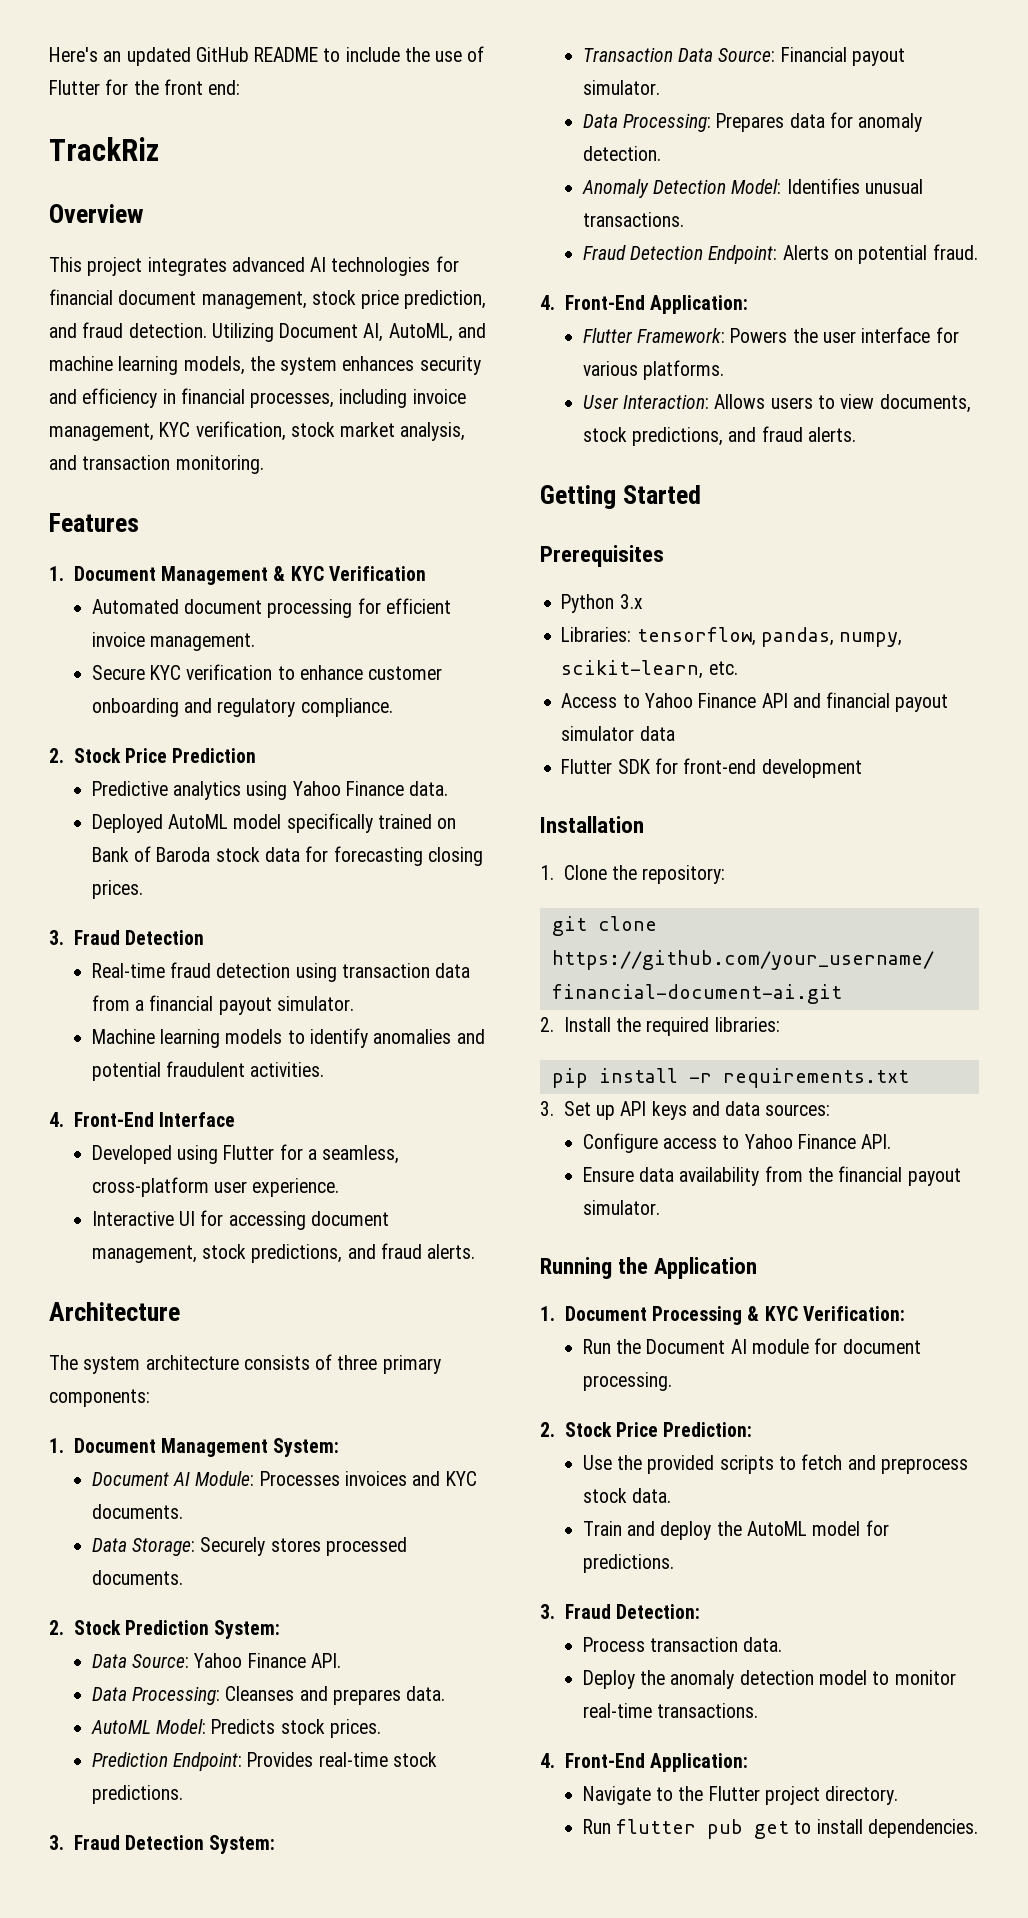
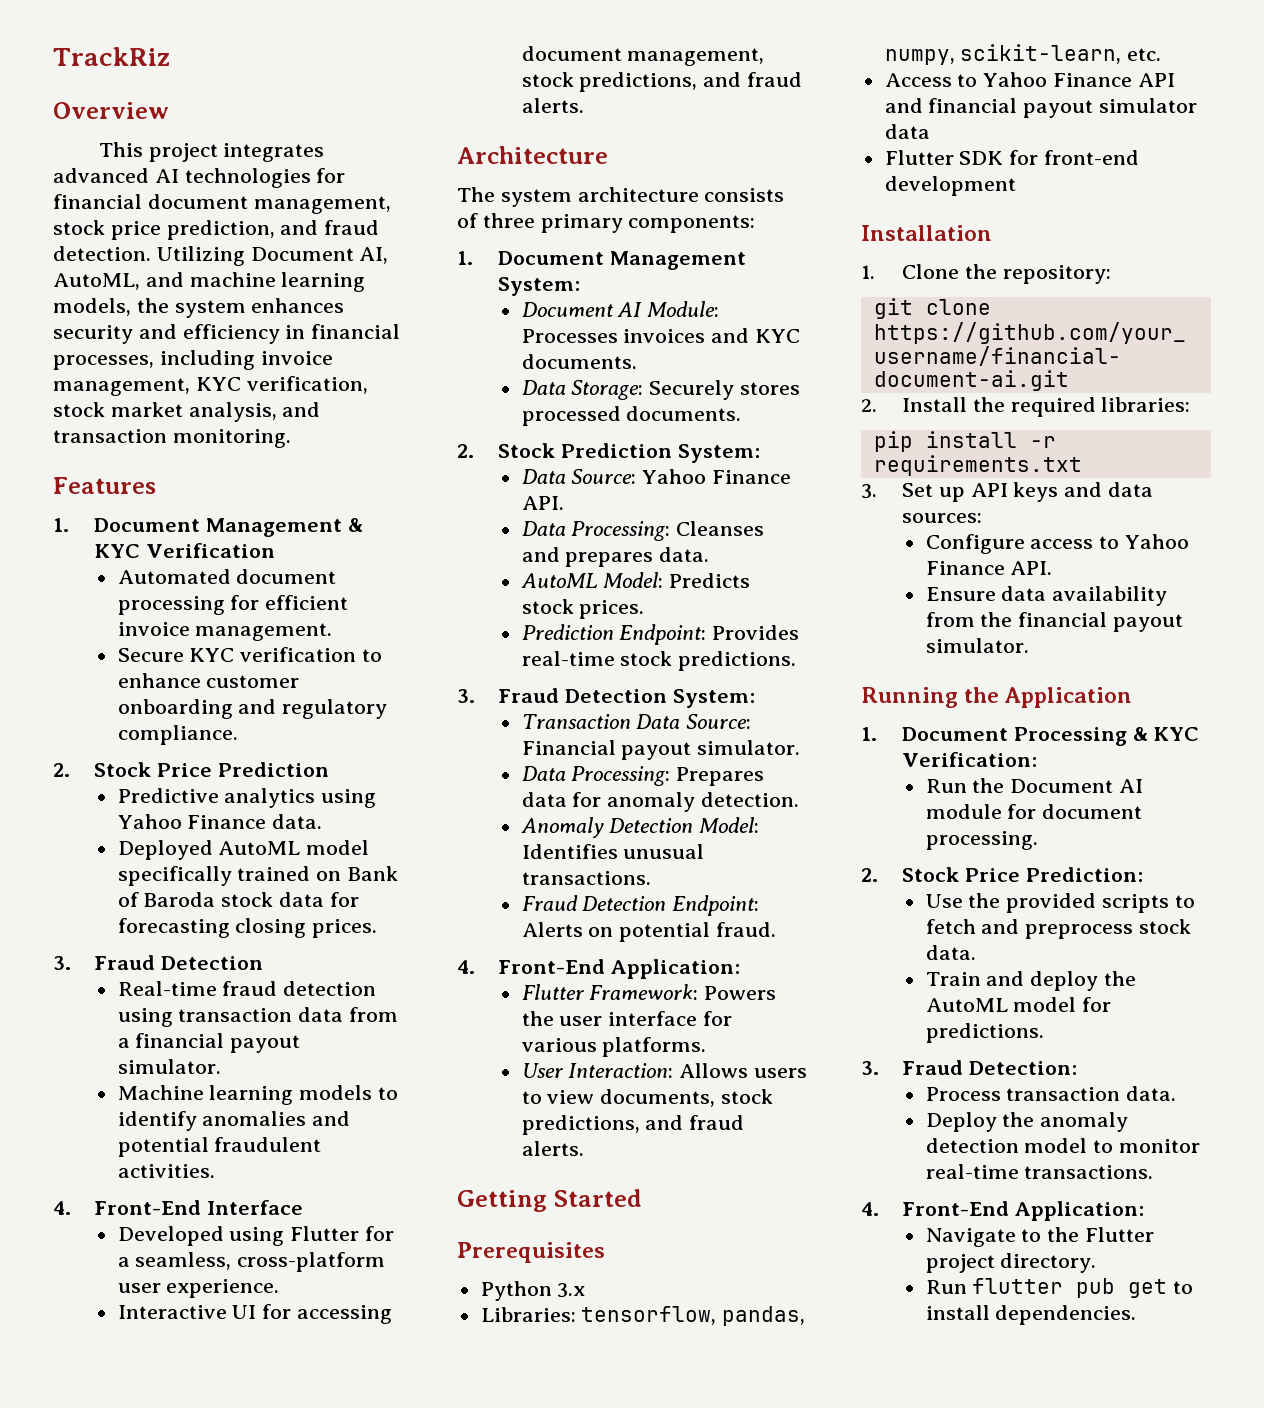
- Here's an updated GitHub README to include the use of Flutter for the front end:

